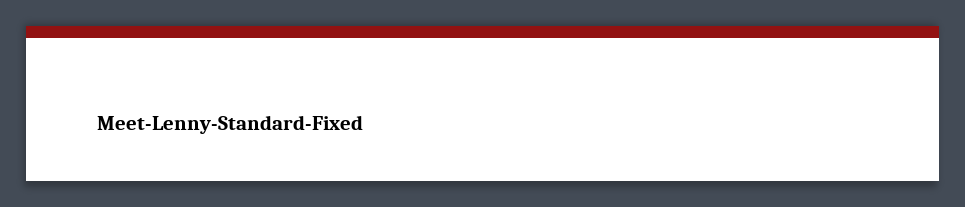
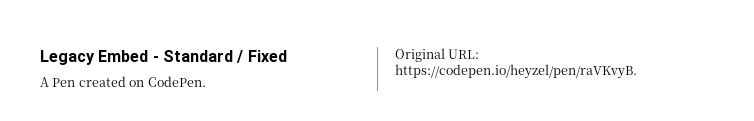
- Meet-Lenny-Standard-Fixed
+ Legacy Embed - Standard / Fixed
+ A Pen created on CodePen.
+ Original URL: https://codepen.io/heyzel/pen/raVKvyB.

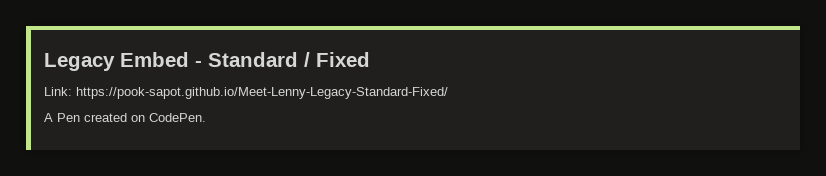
+ Link: https://pook-sapot.github.io/Meet-Lenny-Legacy-Standard-Fixed/
- Original URL: https://codepen.io/heyzel/pen/raVKvyB.

